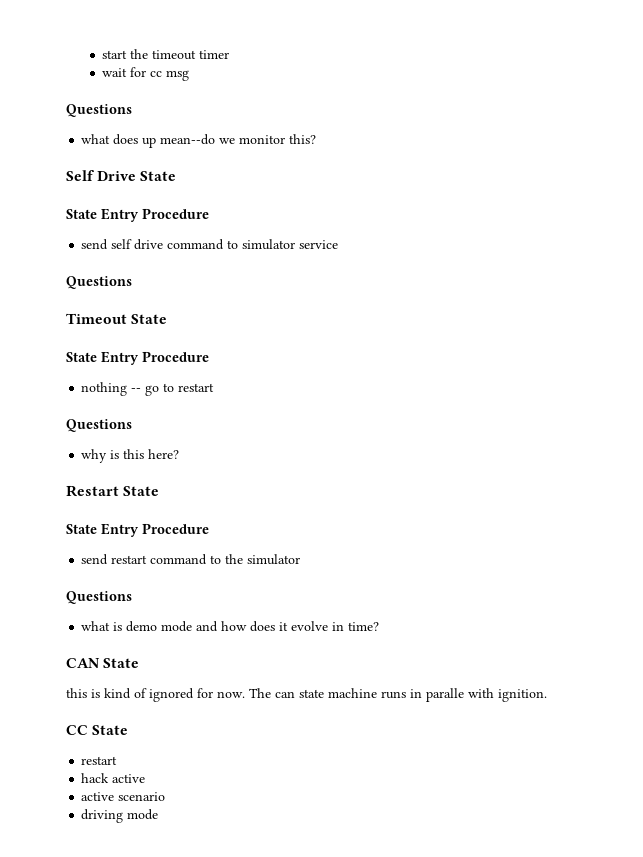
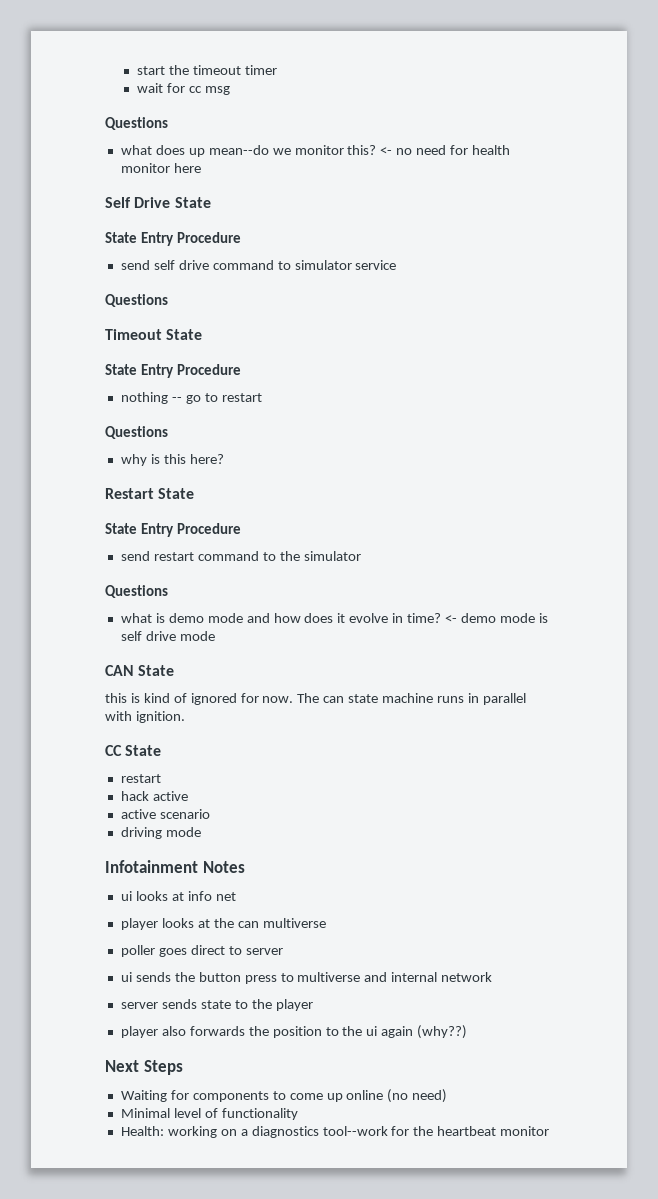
+ <- no need for health monitor here
+ <- demo mode is self drive mode
- The can state machine runs in paralle with ignition.
+ The can state machine runs in parallel with ignition.
+ Infotainment Notes
+ ui looks at info net
+ player looks at the can multiverse
+ poller goes direct to server
+ ui sends the button press to multiverse and internal network
+ server sends state to the player
+ player also forwards the position to the ui again (why??)
+ Next Steps
+ Waiting for components to come up online (no need)
+ Minimal level of functionality
+ Health: working on a diagnostics tool--work for the heartbeat monitor

